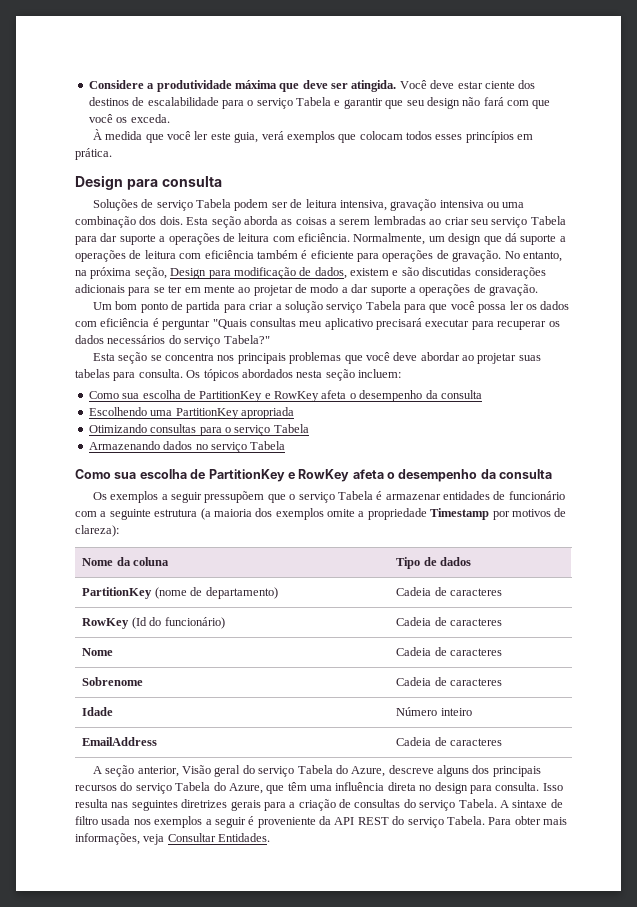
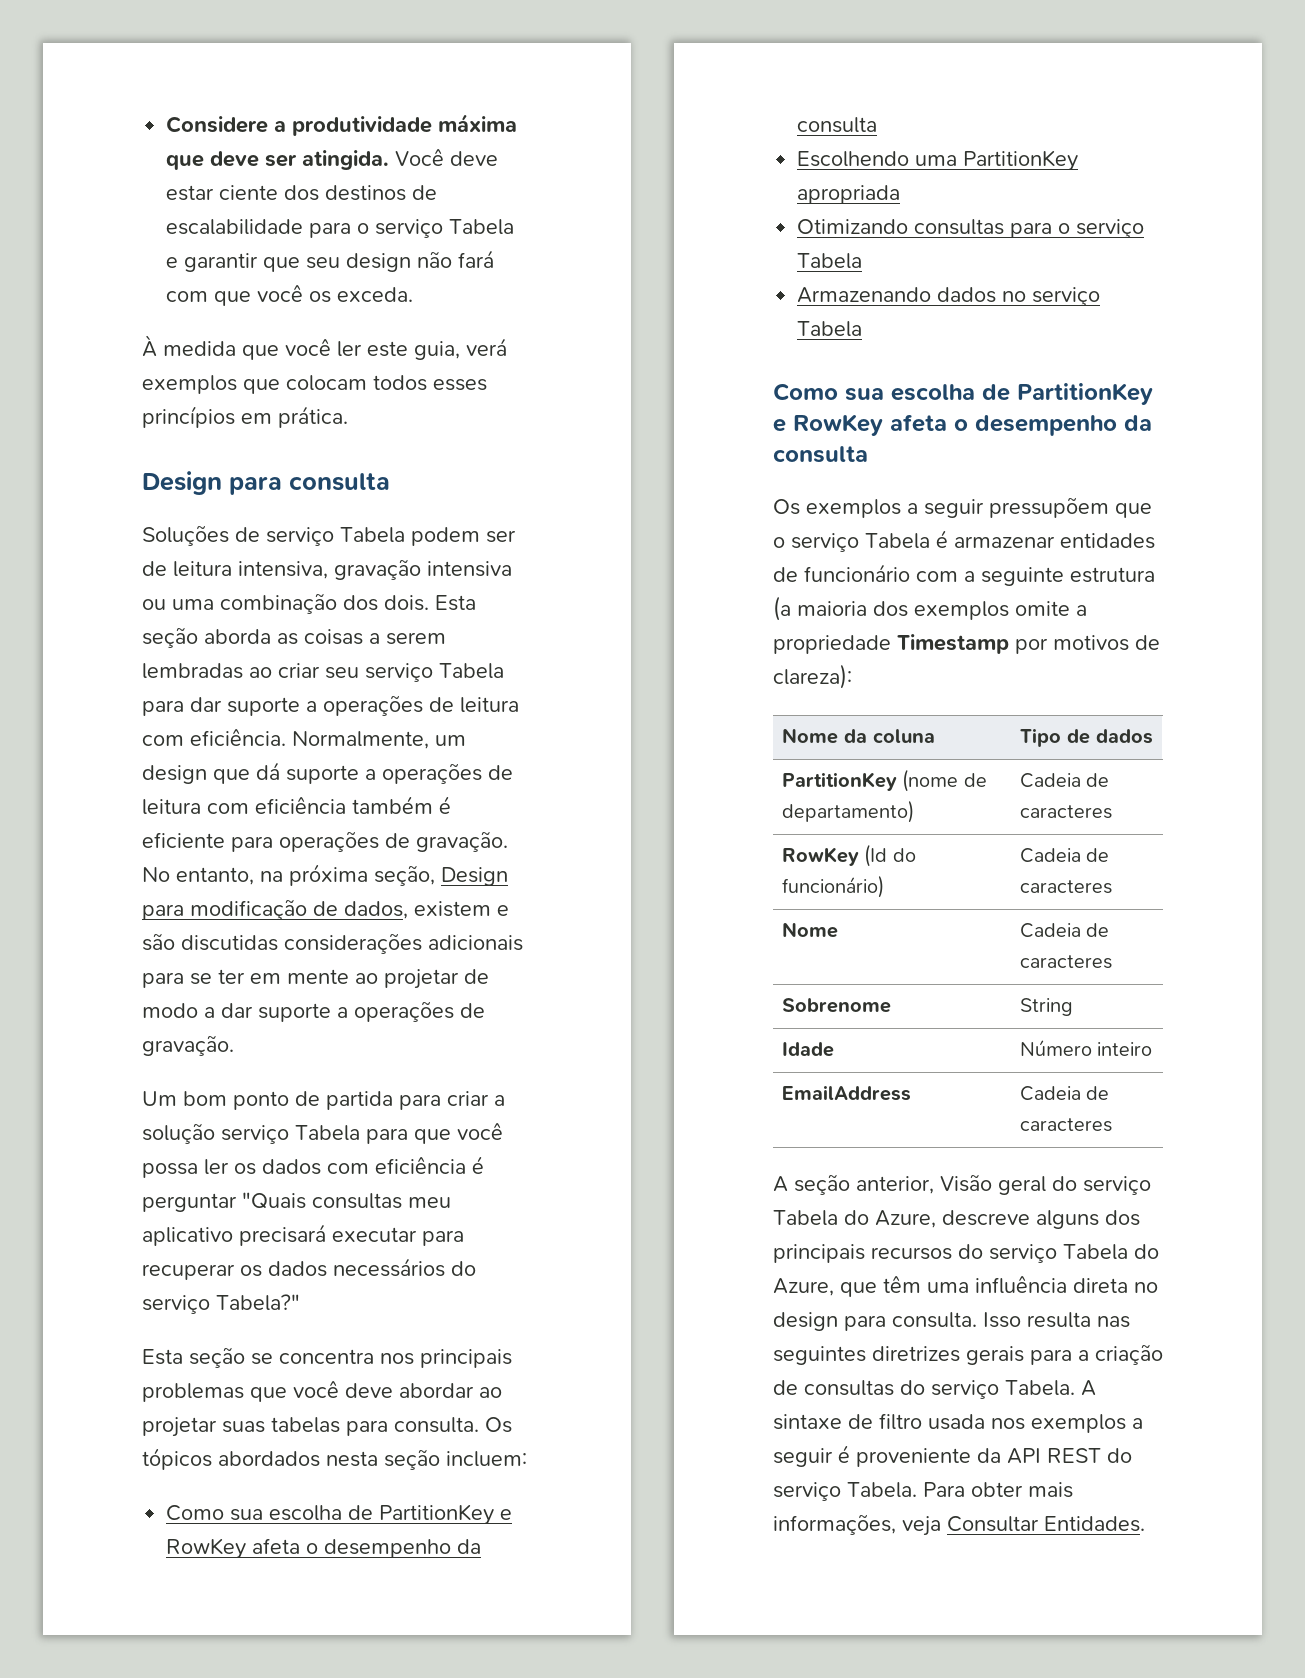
- Sobrenome | Cadeia de caracteres
+ Sobrenome | String

